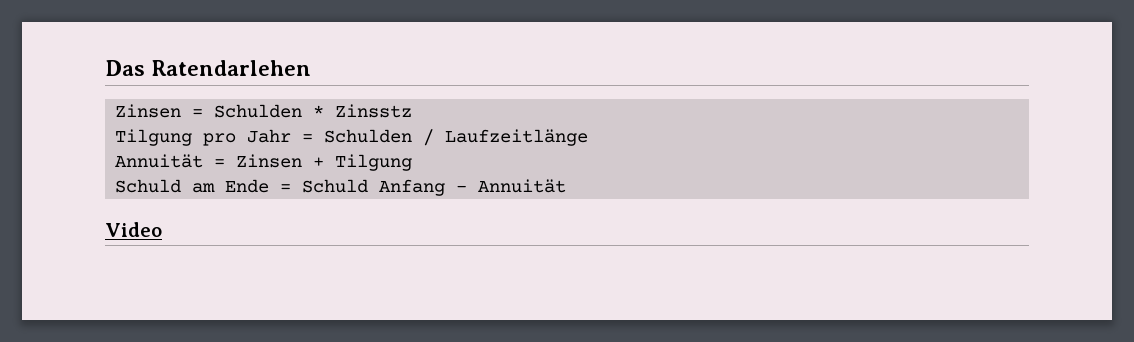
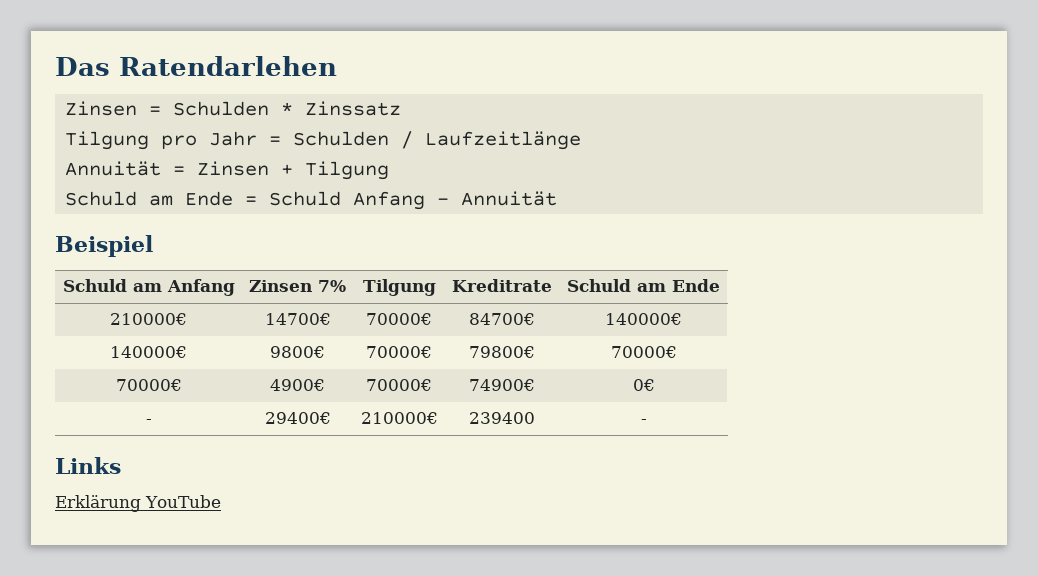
- Zinsen = Schulden * Zinsstz
+ Zinsen = Schulden * Zinssatz
- Video
+ Beispiel
+ Schuld am Anfang | Zinsen 7% | Tilgung | Kreditrate | Schuld am Ende
+ 210000€ | 14700€ | 70000€ | 84700€ | 140000€
+ 140000€ | 9800€ | 70000€ | 79800€ | 70000€
+ 70000€ | 4900€ | 70000€ | 74900€ | 0€
+ - | 29400€ | 210000€ | 239400 | -
+ Links
+ Erklärung YouTube

